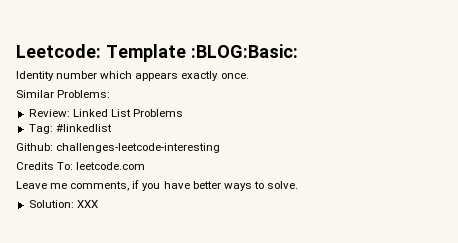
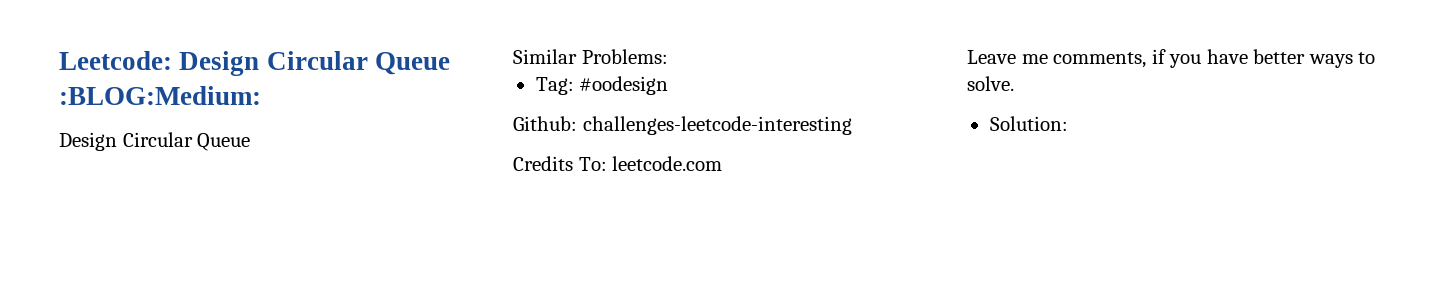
- Leetcode: Template :BLOG:Basic:
- Identity number which appears exactly once.
+ Leetcode: Design Circular Queue :BLOG:Medium:
+ Design Circular Queue
  Similar Problems:
- Review: Linked List Problems
- Tag: #linkedlist
+ Tag: #oodesign
- Solution: XXX
+ Solution:

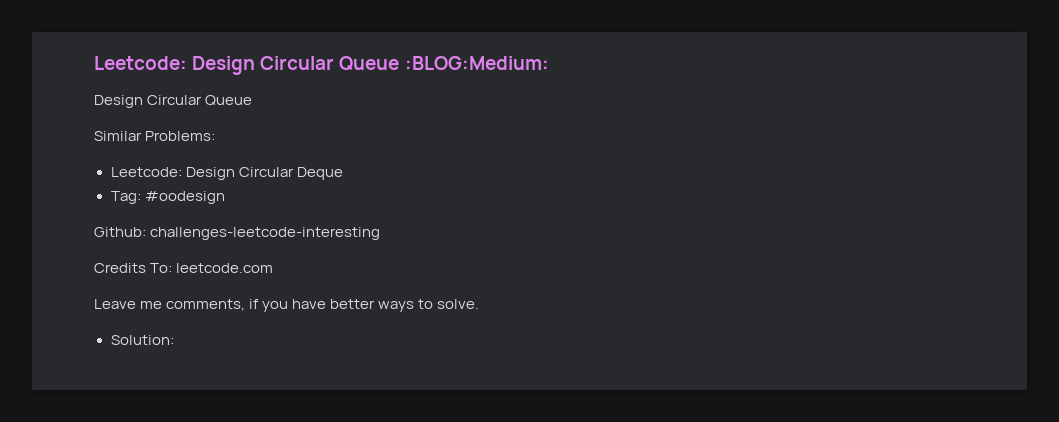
+ Leetcode: Design Circular Deque

